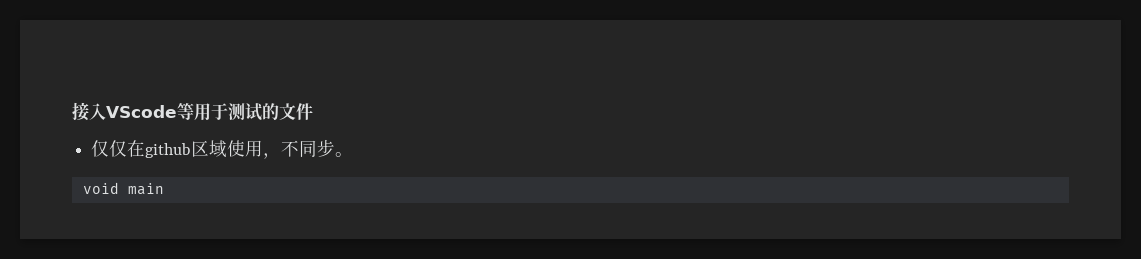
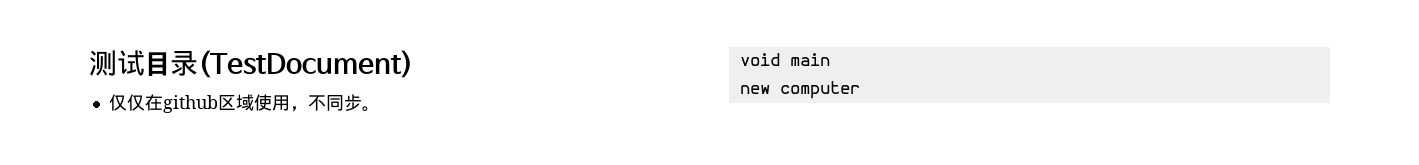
- 接入VScode等用于测试的文件
+ 测试目录(TestDocument)
+ new computer

